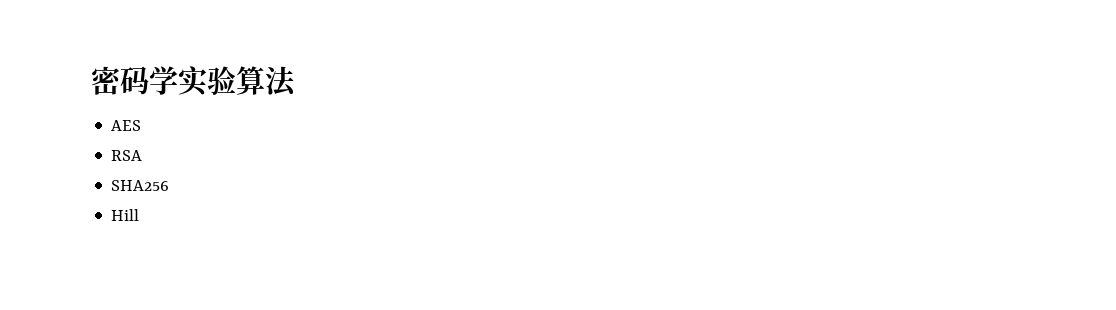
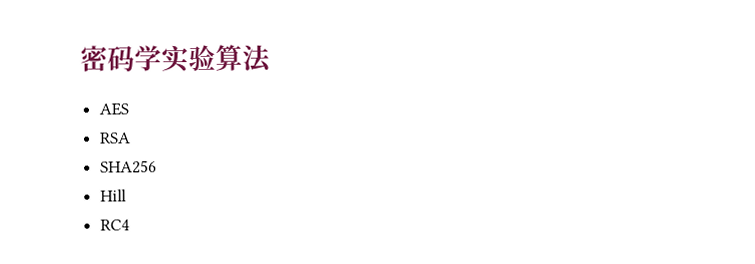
+ RC4

